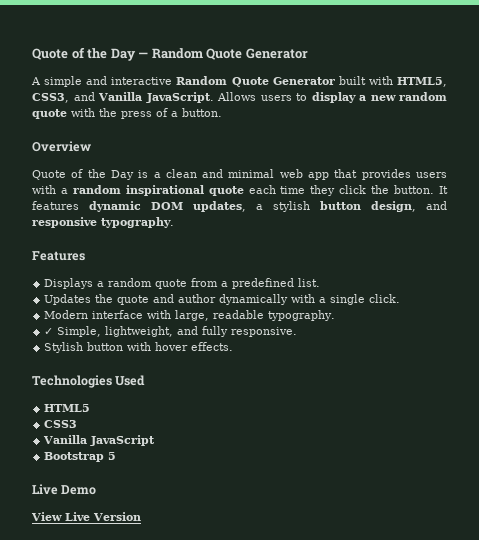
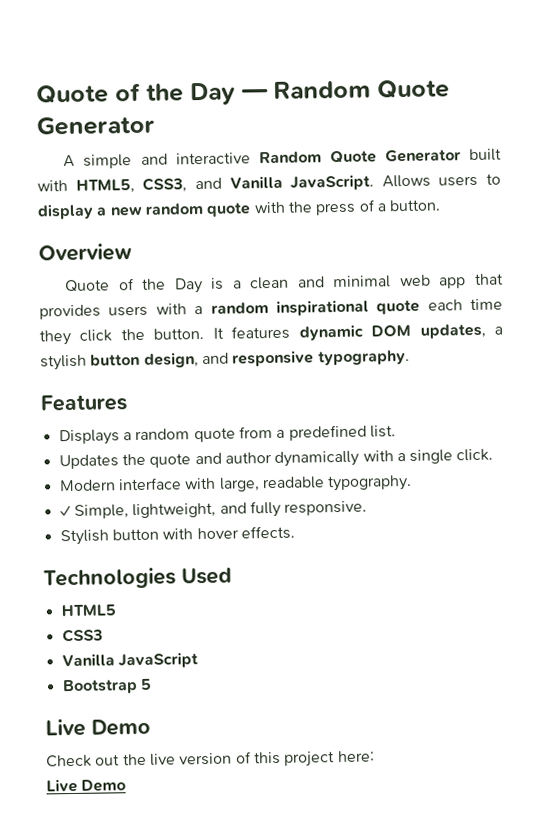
- View Live Version
+ Check out the live version of this project here:
+ Live Demo

